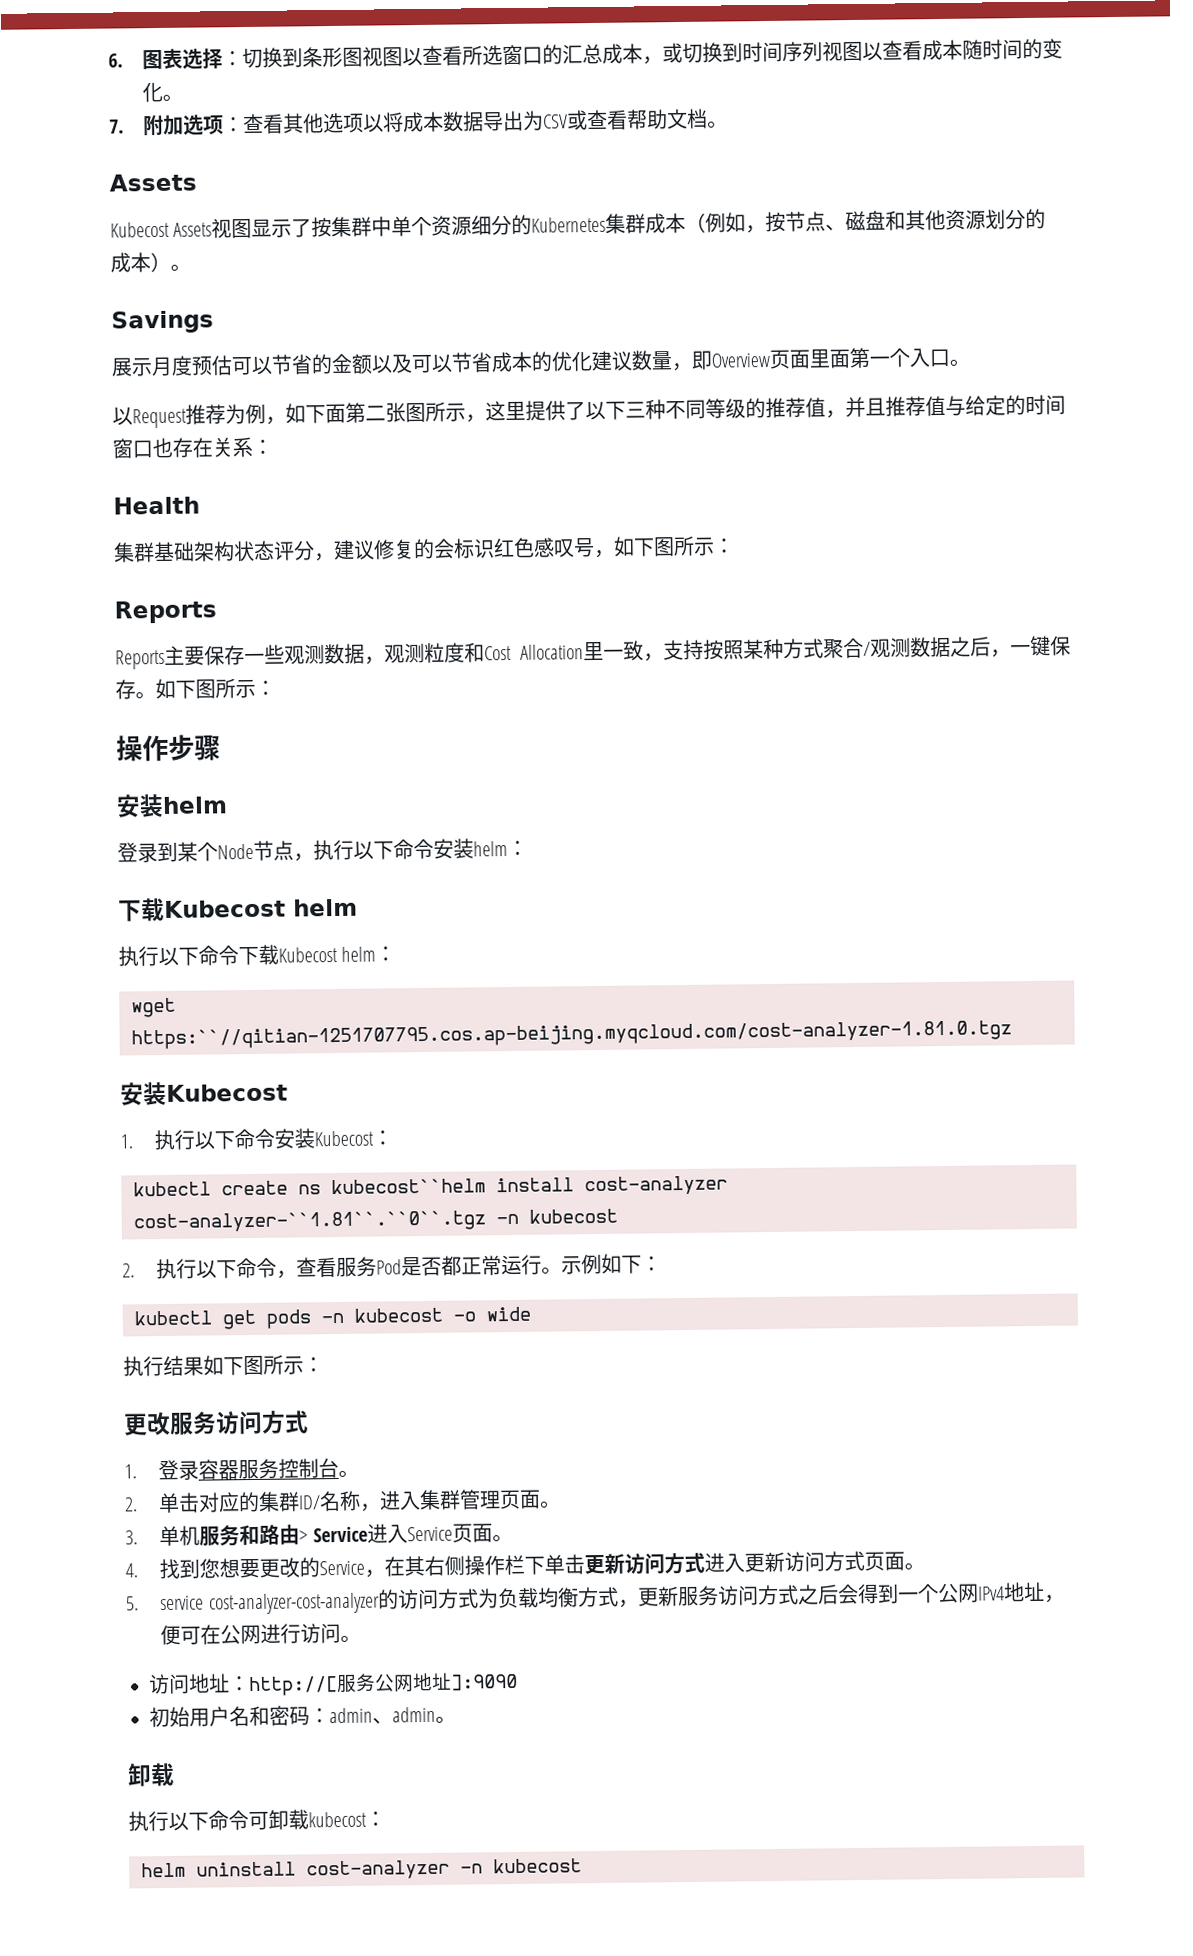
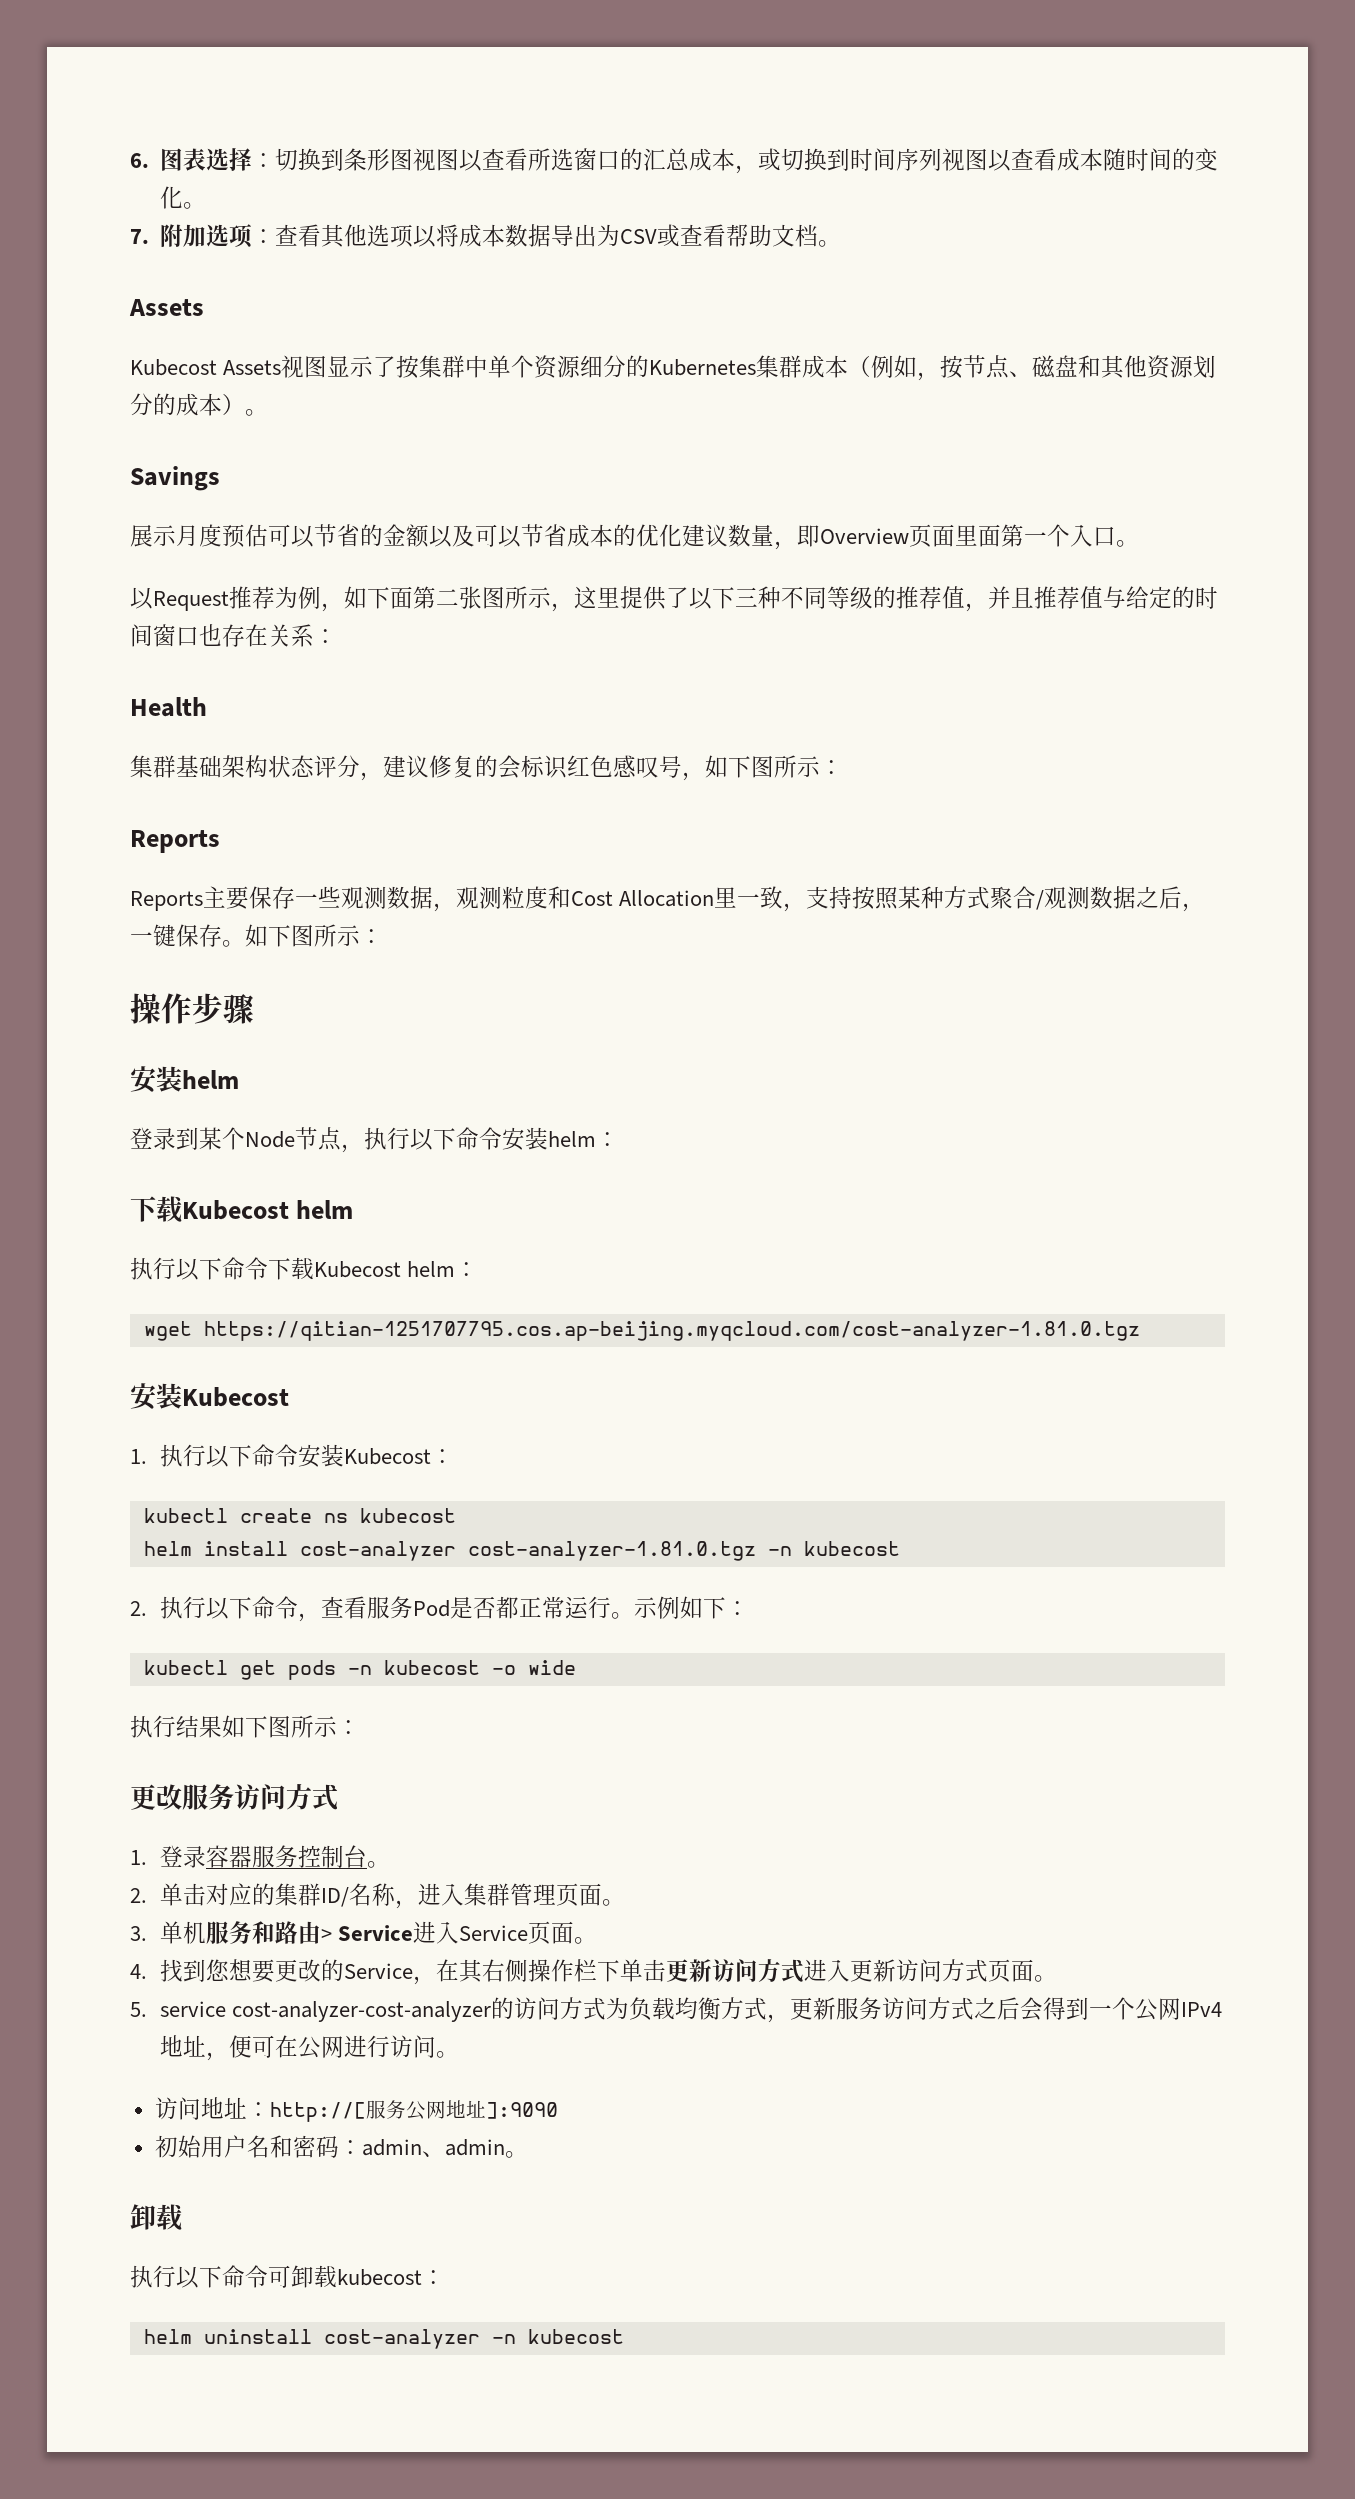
- wget https:``//qitian-1251707795.cos.ap-beijing.myqcloud.com/cost-analyzer-1.81.0.tgz
+ wget https://qitian-1251707795.cos.ap-beijing.myqcloud.com/cost-analyzer-1.81.0.tgz
- kubectl create ns kubecost``helm install cost-analyzer cost-analyzer-``1.81``.``0``.tgz -n kubecost
+ kubectl create ns kubecost
+ helm install cost-analyzer cost-analyzer-1.81.0.tgz -n kubecost

